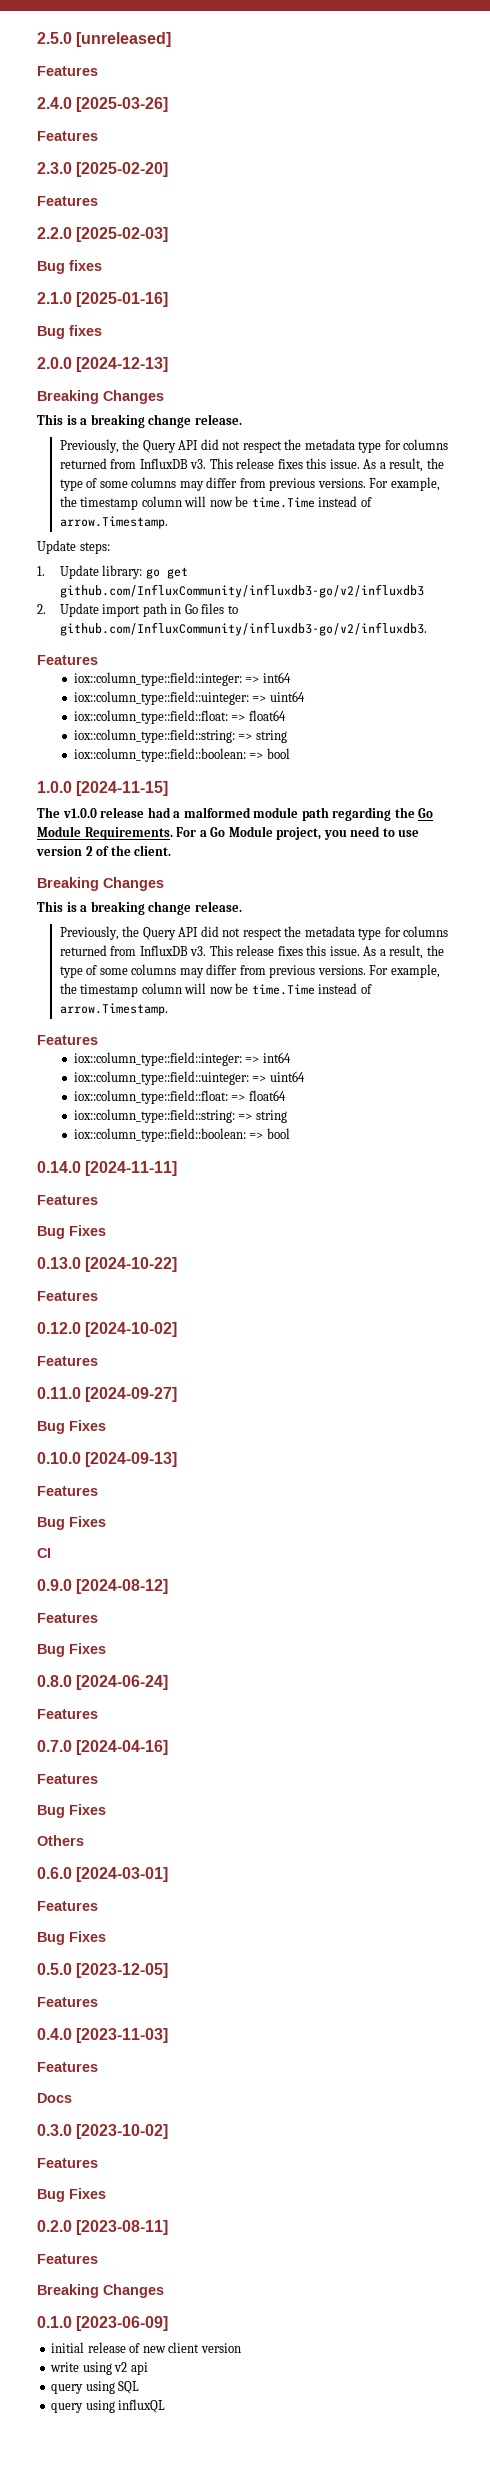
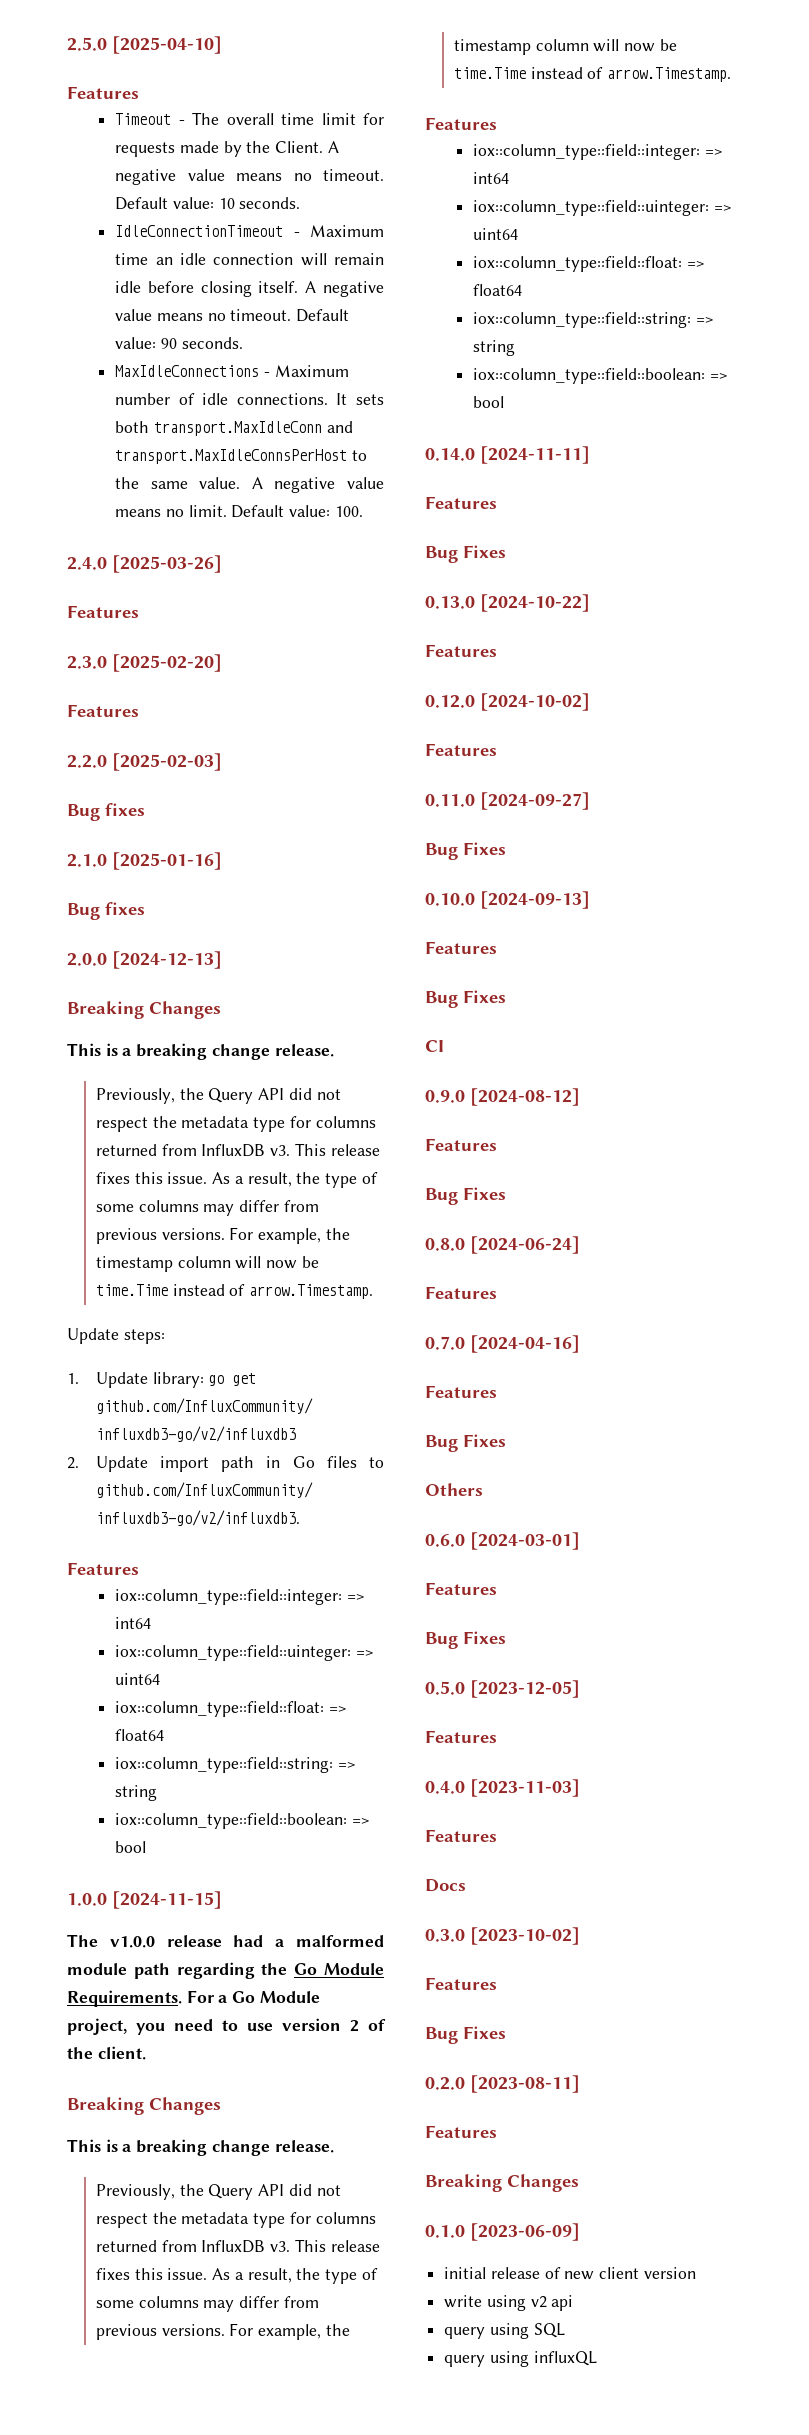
- 2.5.0 [unreleased]
+ 2.5.0 [2025-04-10]
  Features
+ Timeout - The overall time limit for requests made by the Client. A negative value means no timeout. Default value: 10 seconds.
+ IdleConnectionTimeout - Maximum time an idle connection will remain idle before closing itself. A negative value means no timeout. Default value: 90 seconds.
+ MaxIdleConnections - Maximum number of idle connections. It sets both transport.MaxIdleConn and transport.MaxIdleConnsPerHost to the same value. A negative value means no limit. Default value: 100.

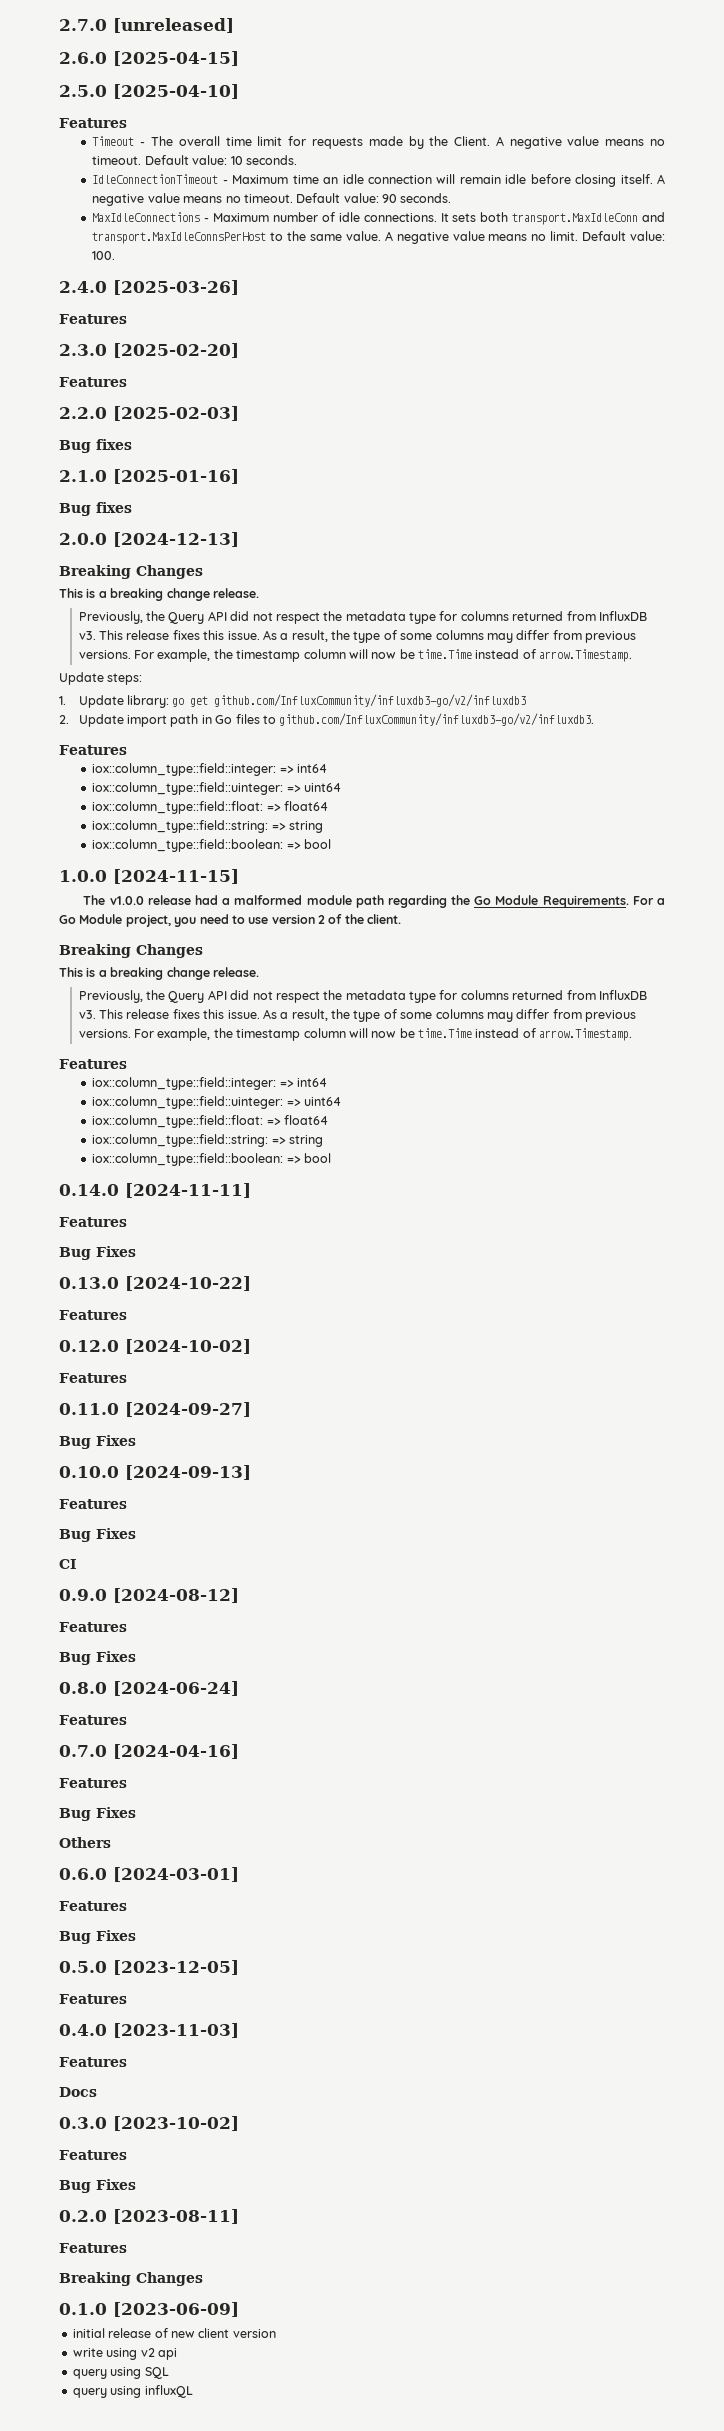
+ 2.7.0 [unreleased]
+ 2.6.0 [2025-04-15]

